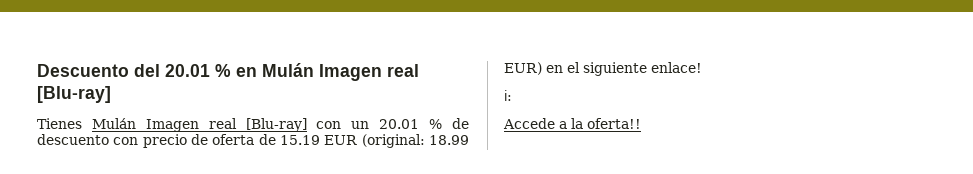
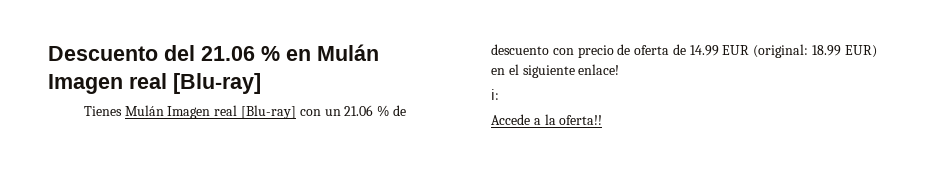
- Descuento del 20.01 % en Mulán Imagen real [Blu-ray]
+ Descuento del 21.06 % en Mulán Imagen real [Blu-ray]
- Tienes Mulán Imagen real [Blu-ray] con un 20.01 % de descuento con precio de oferta de 15.19 EUR (original: 18.99 EUR) en el siguiente enlace!
+ Tienes Mulán Imagen real [Blu-ray] con un 21.06 % de descuento con precio de oferta de 14.99 EUR (original: 18.99 EUR) en el siguiente enlace!

